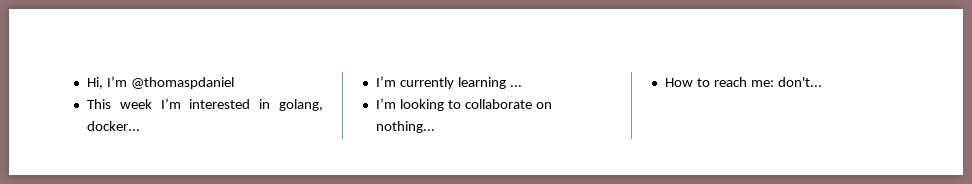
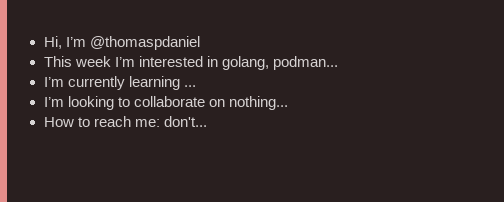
- This week I’m interested in golang, docker...
+ This week I’m interested in golang, podman...

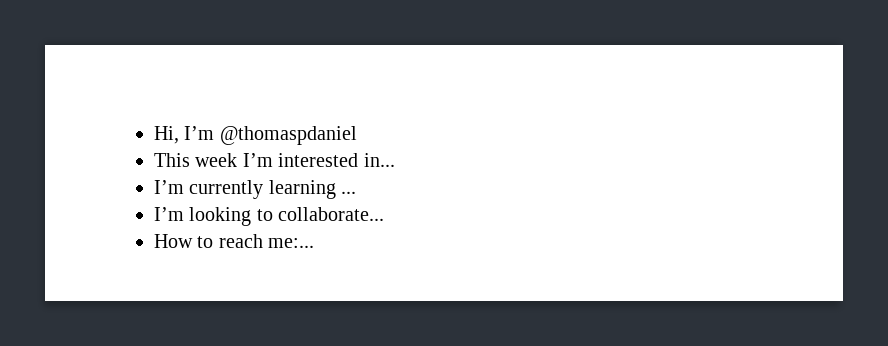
- This week I’m interested in golang, podman...
+ This week I’m interested in...
- I’m looking to collaborate on nothing...
+ I’m looking to collaborate...
- How to reach me: don't...
+ How to reach me:...

